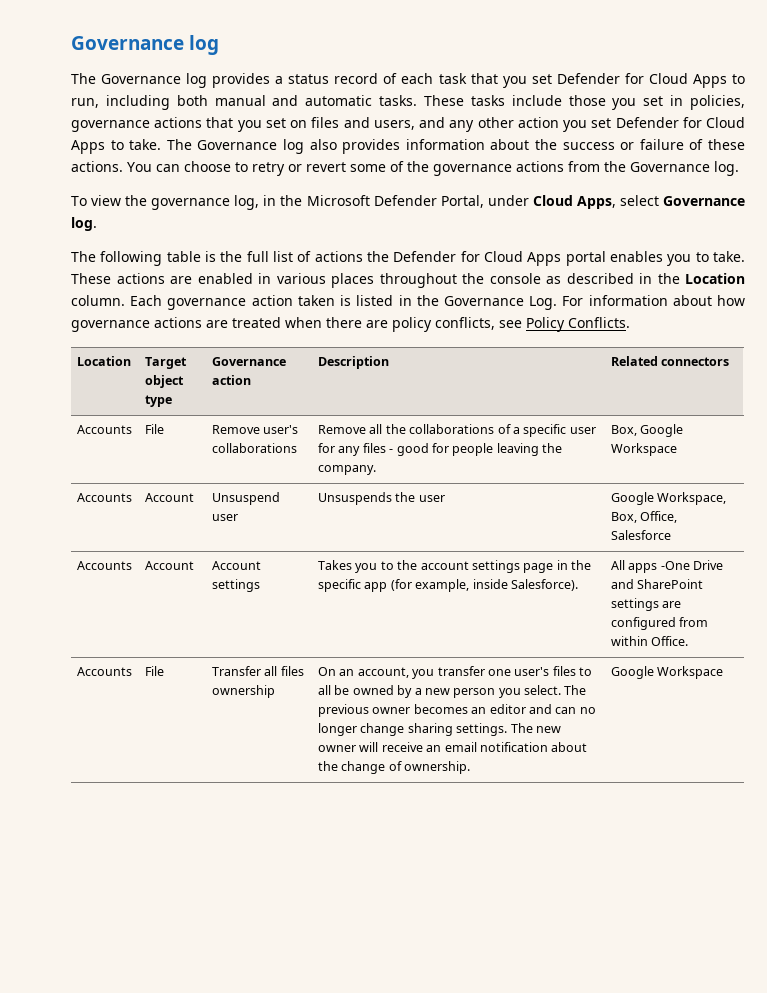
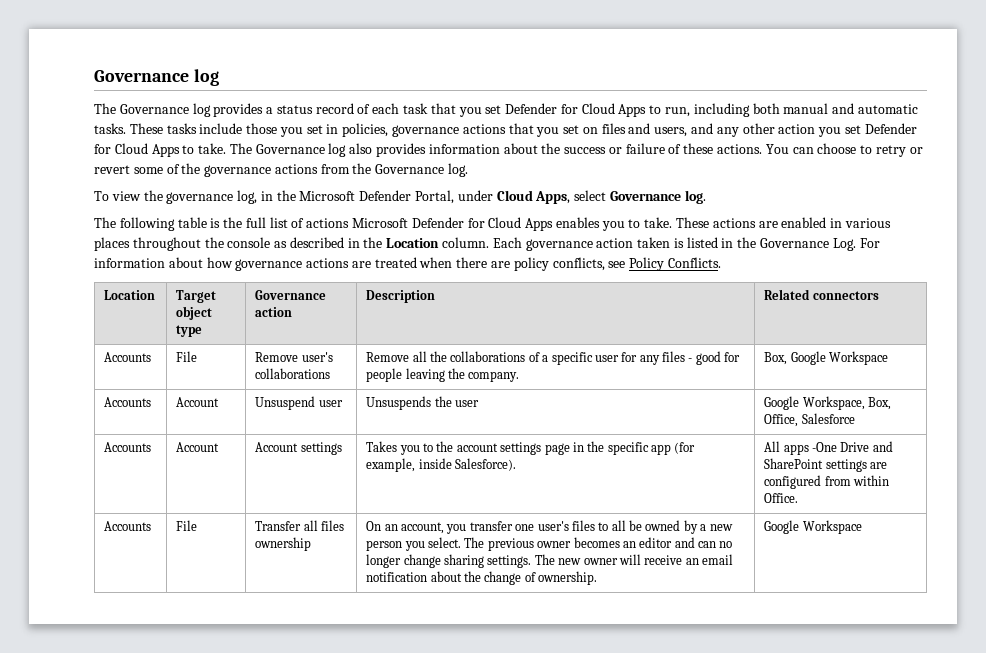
- The following table is the full list of actions the Defender for Cloud Apps portal enables you to take.
+ The following table is the full list of actions Microsoft Defender for Cloud Apps enables you to take.

